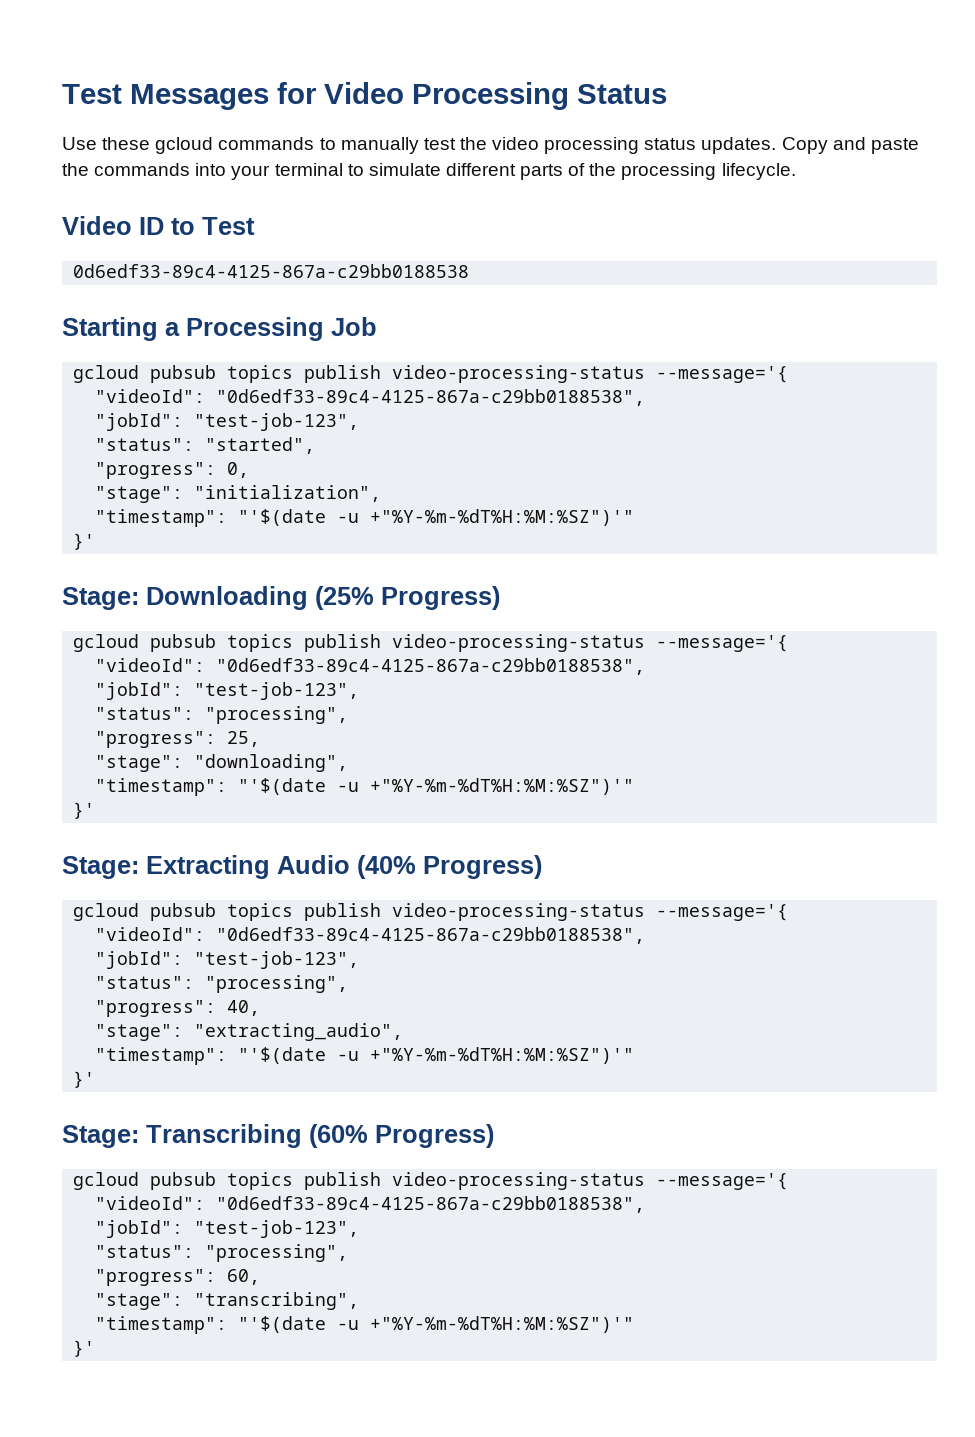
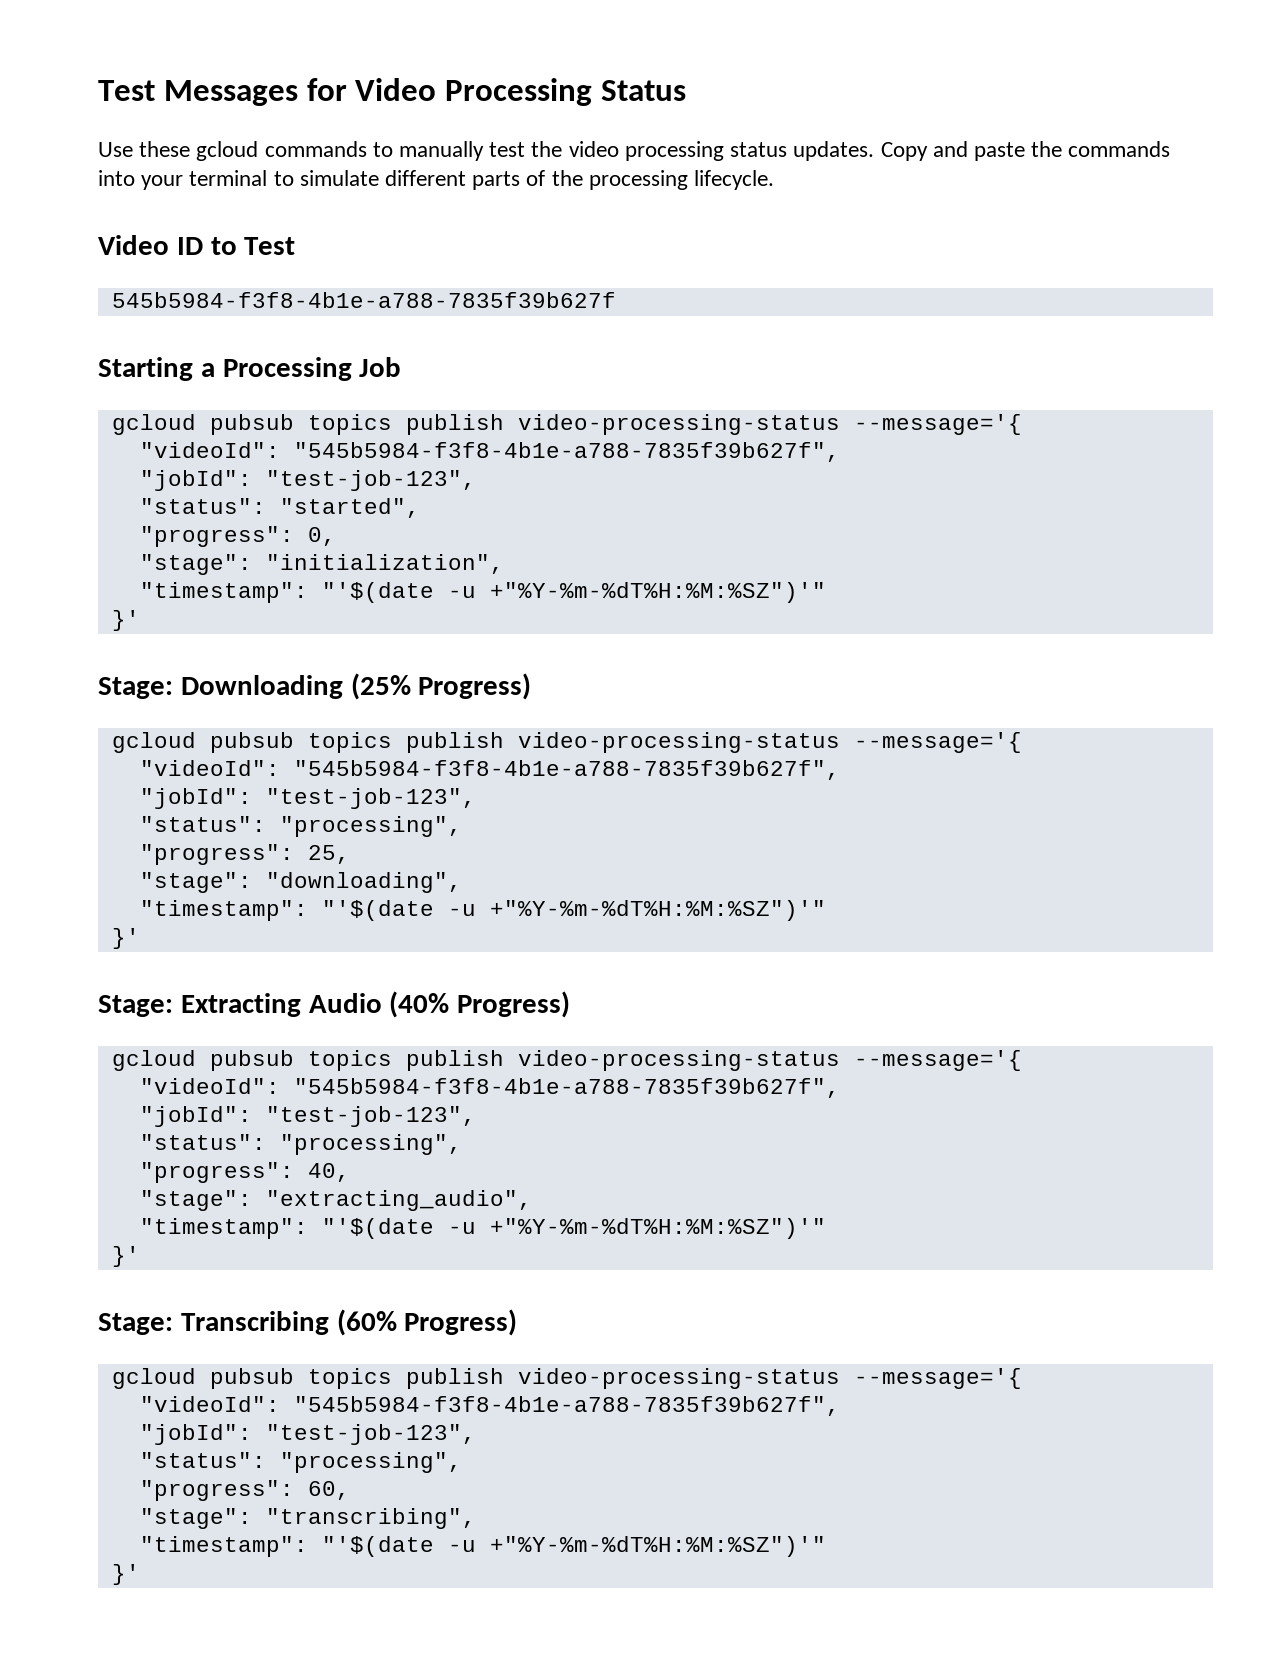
- 0d6edf33-89c4-4125-867a-c29bb0188538
+ 545b5984-f3f8-4b1e-a788-7835f39b627f
  Starting a Processing Job
  gcloud pubsub topics publish video-processing-status --message='{
- "videoId": "0d6edf33-89c4-4125-867a-c29bb0188538",
+ "videoId": "545b5984-f3f8-4b1e-a788-7835f39b627f",
  Stage: Downloading (25% Progress)
  gcloud pubsub topics publish video-processing-status --message='{
- "videoId": "0d6edf33-89c4-4125-867a-c29bb0188538",
+ "videoId": "545b5984-f3f8-4b1e-a788-7835f39b627f",
  Stage: Extracting Audio (40% Progress)
  gcloud pubsub topics publish video-processing-status --message='{
- "videoId": "0d6edf33-89c4-4125-867a-c29bb0188538",
+ "videoId": "545b5984-f3f8-4b1e-a788-7835f39b627f",
  Stage: Transcribing (60% Progress)
  gcloud pubsub topics publish video-processing-status --message='{
- "videoId": "0d6edf33-89c4-4125-867a-c29bb0188538",
+ "videoId": "545b5984-f3f8-4b1e-a788-7835f39b627f",

